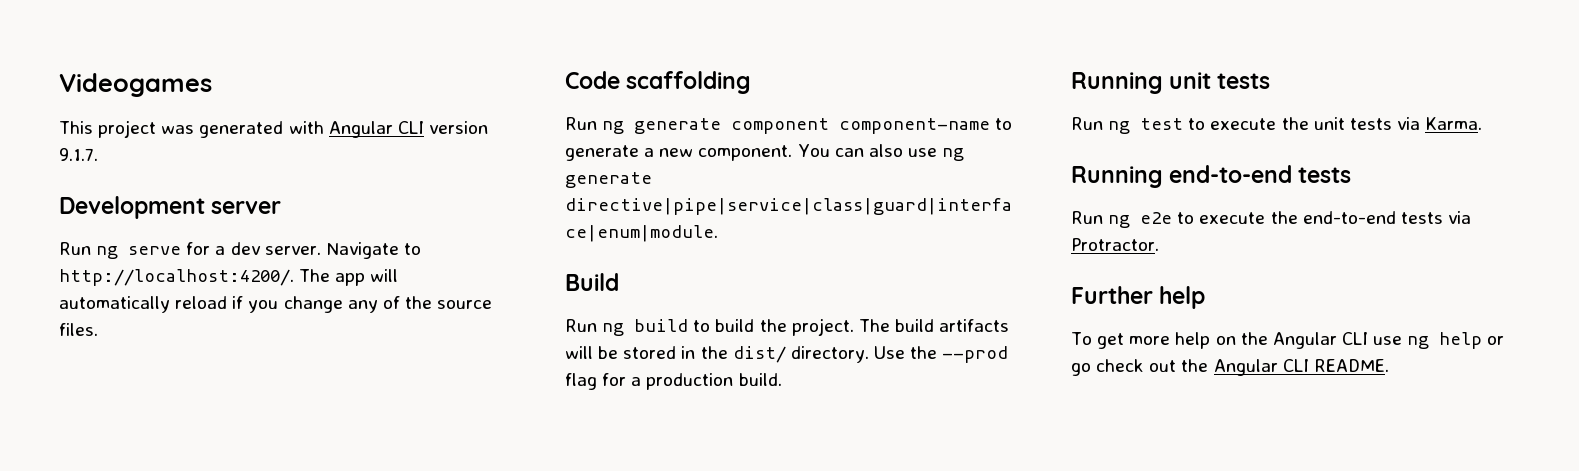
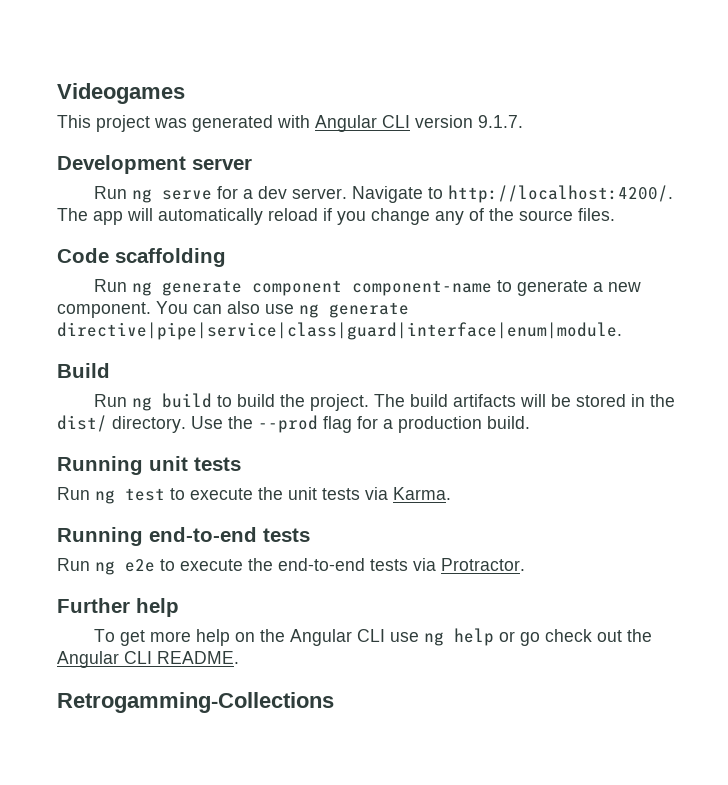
+ Retrogamming-Collections

